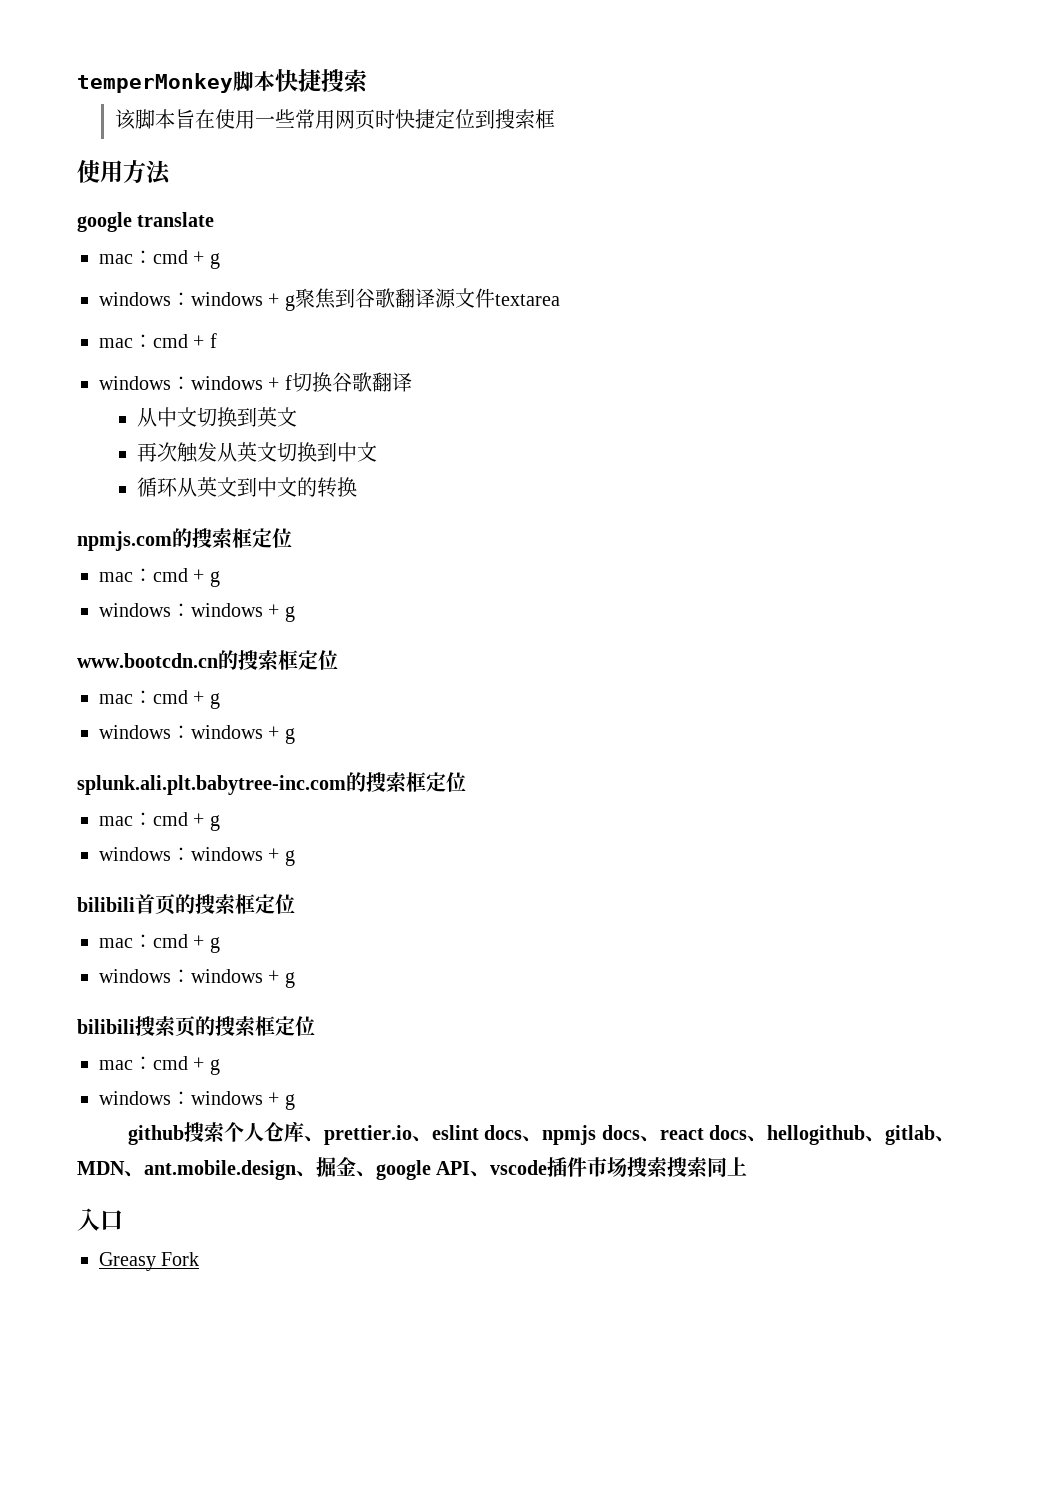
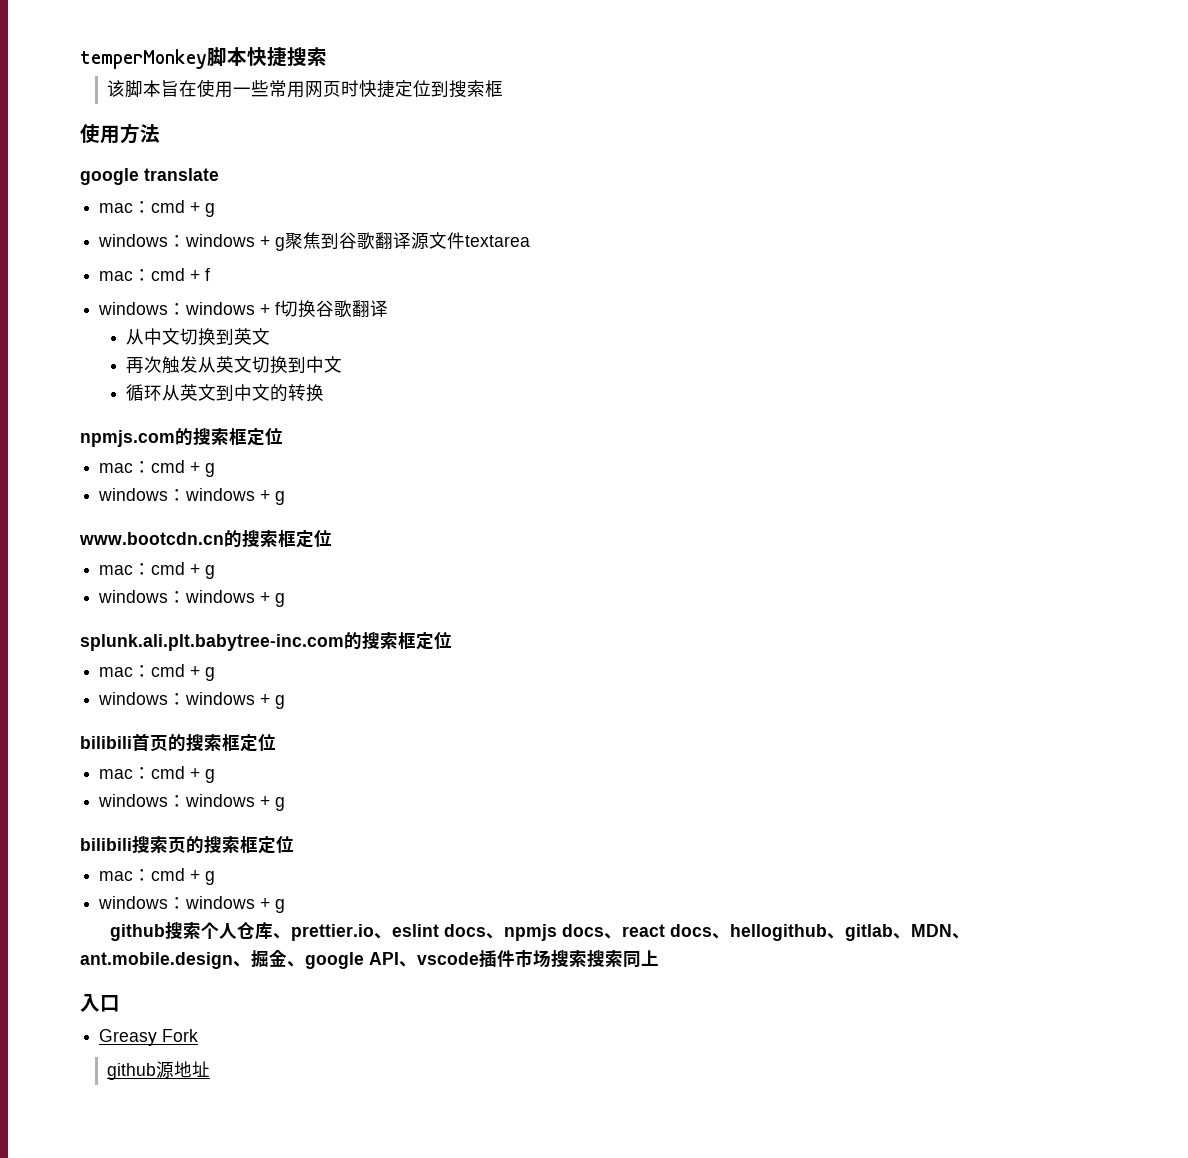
+ github源地址

